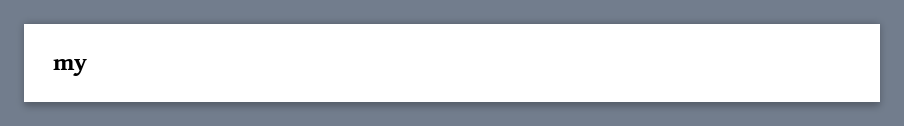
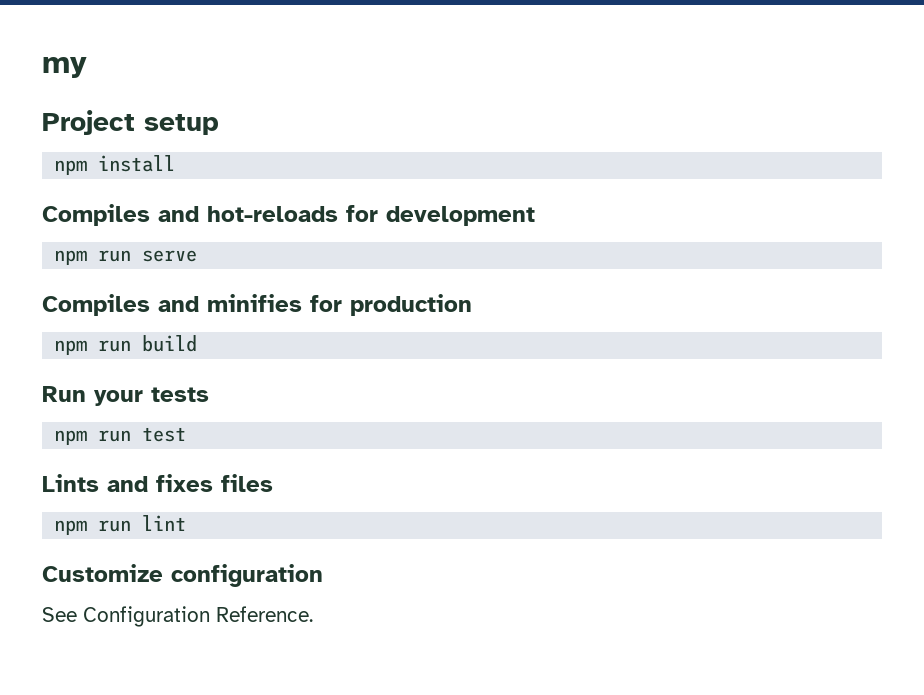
+ Project setup
+ npm install
+ Compiles and hot-reloads for development
+ npm run serve
+ Compiles and minifies for production
+ npm run build
+ Run your tests
+ npm run test
+ Lints and fixes files
+ npm run lint
+ Customize configuration
+ See Configuration Reference.

